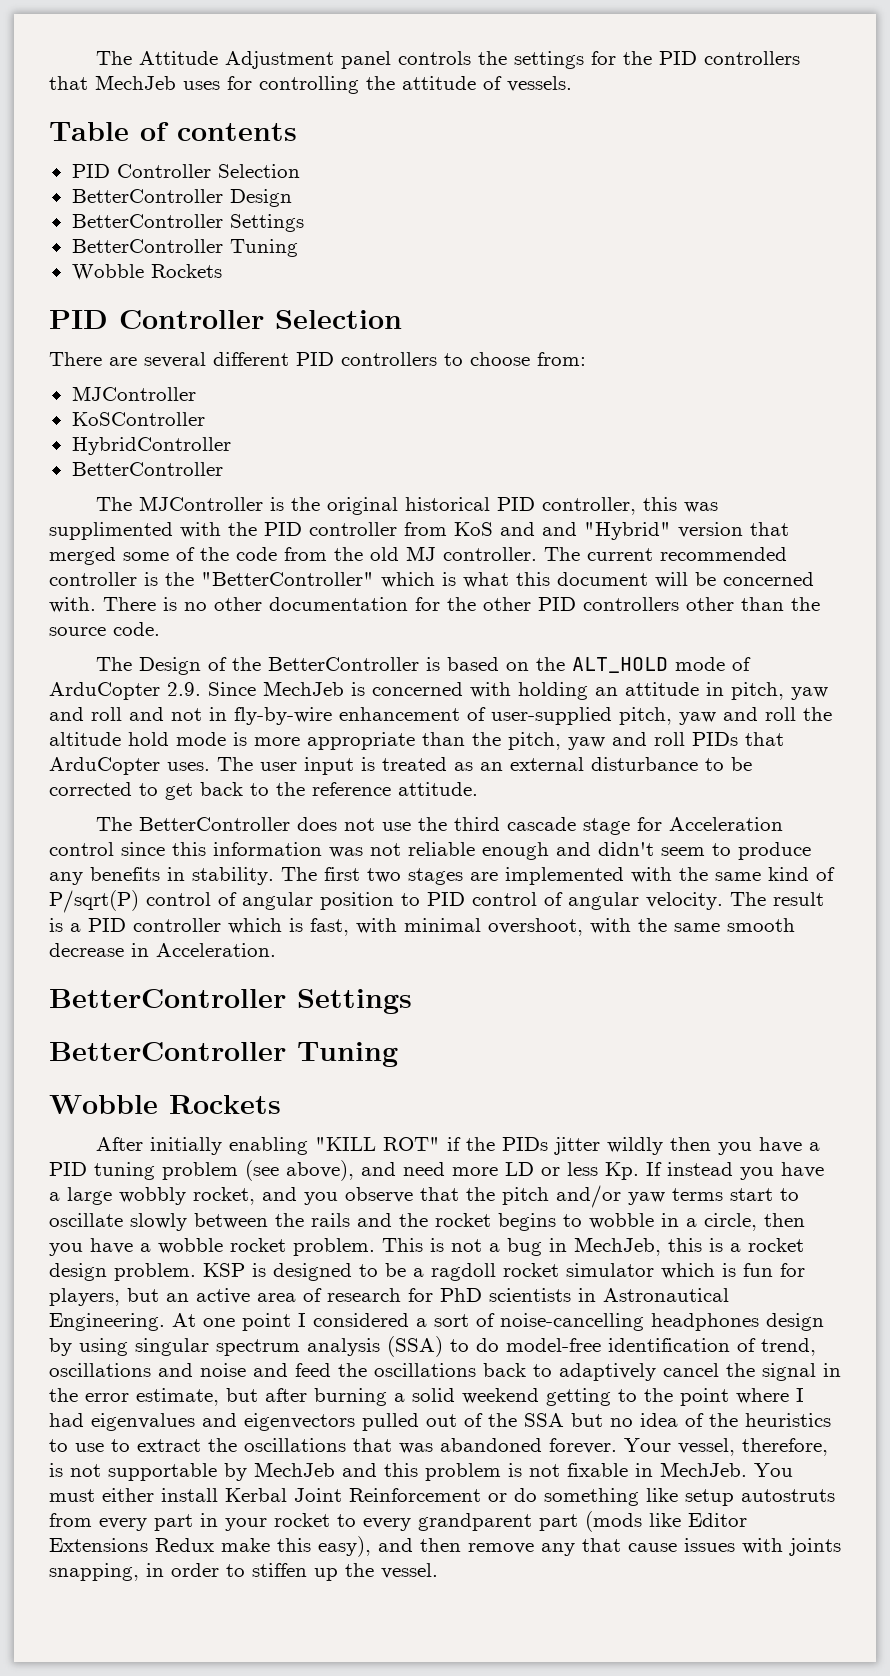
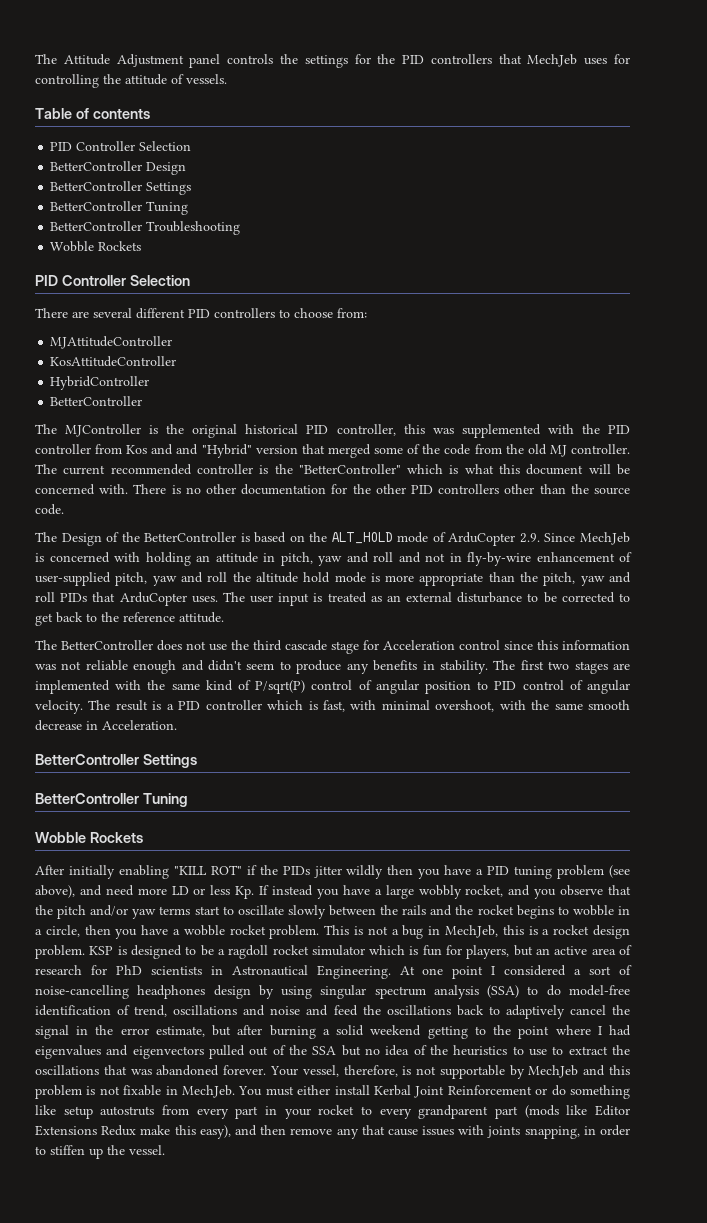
+ BetterController Troubleshooting
  There are several different PID controllers to choose from:
- MJController
- KoSController
+ MJAttitudeController
+ KosAttitudeController
- The MJController is the original historical PID controller, this was supplimented with the PID controller from KoS and and "Hybrid" version that merged some of the code from the old MJ controller.
+ The MJController is the original historical PID controller, this was supplemented with the PID controller from Kos and and "Hybrid" version that merged some of the code from the old MJ controller.

